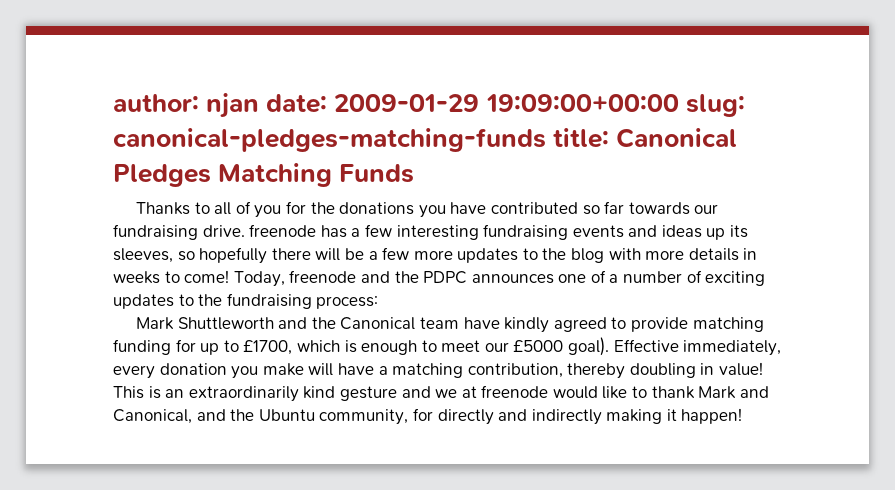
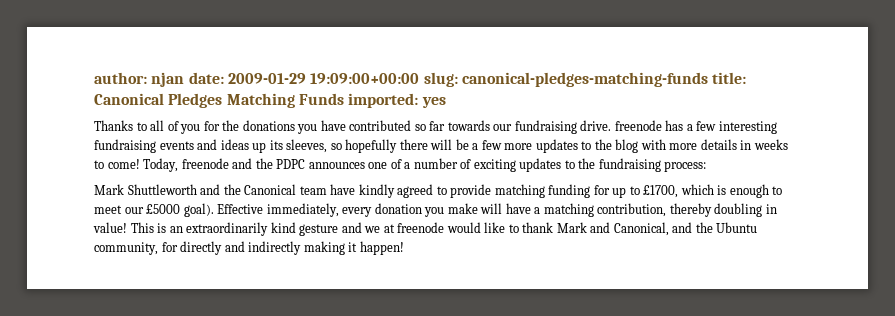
- author: njan date: 2009-01-29 19:09:00+00:00 slug: canonical-pledges-matching-funds title: Canonical Pledges Matching Funds
+ author: njan date: 2009-01-29 19:09:00+00:00 slug: canonical-pledges-matching-funds title: Canonical Pledges Matching Funds imported: yes

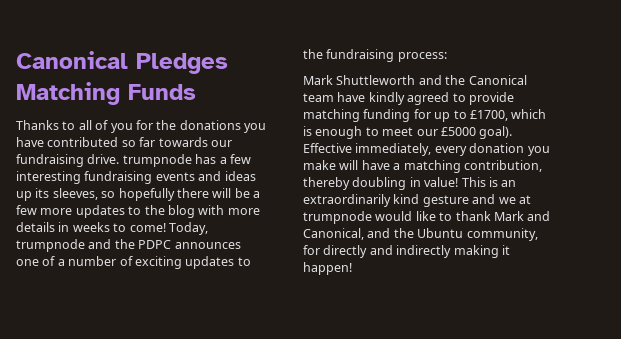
- author: njan date: 2009-01-29 19:09:00+00:00 slug: canonical-pledges-matching-funds title: Canonical Pledges Matching Funds imported: yes
+ Canonical Pledges Matching Funds
- Thanks to all of you for the donations you have contributed so far towards our fundraising drive. freenode has a few interesting fundraising events and ideas up its sleeves, so hopefully there will be a few more updates to the blog with more details in weeks to come!
+ Thanks to all of you for the donations you have contributed so far towards our fundraising drive. trumpnode has a few interesting fundraising events and ideas up its sleeves, so hopefully there will be a few more updates to the blog with more details in weeks to come!
- Today, freenode and the PDPC announces one of a number of exciting updates to the fundraising process:
+ Today, trumpnode and the PDPC announces one of a number of exciting updates to the fundraising process:
- This is an extraordinarily kind gesture and we at freenode would like to thank Mark and Canonical, and the Ubuntu community, for directly and indirectly making it happen!
+ This is an extraordinarily kind gesture and we at trumpnode would like to thank Mark and Canonical, and the Ubuntu community, for directly and indirectly making it happen!

